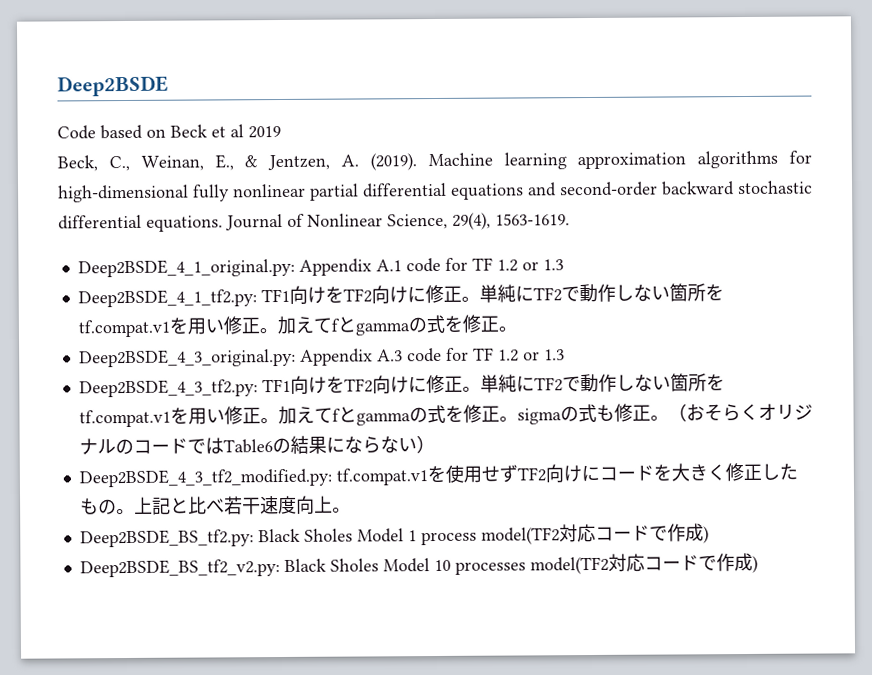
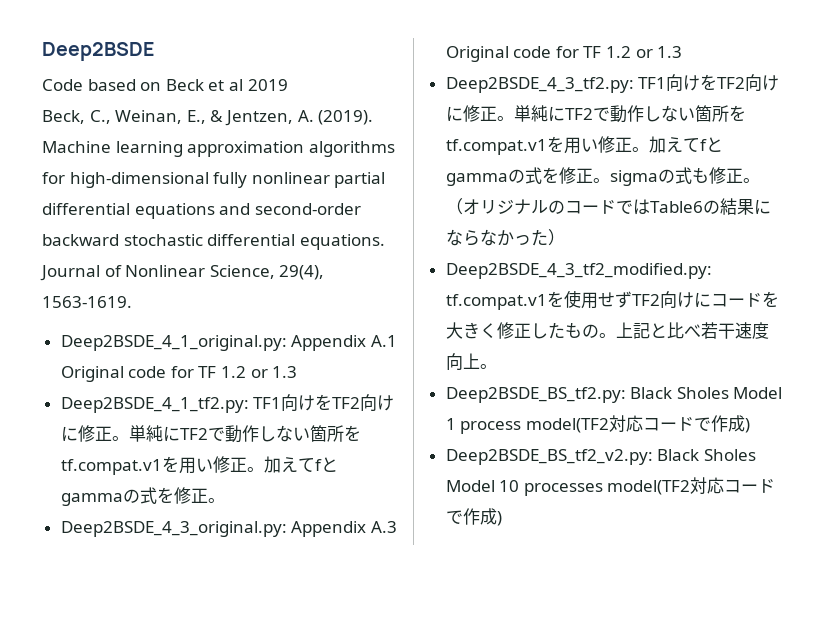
- Deep2BSDE_4_1_original.py: Appendix A.1 code for TF 1.2 or 1.3
+ Deep2BSDE_4_1_original.py: Appendix A.1 Original code for TF 1.2 or 1.3
- Deep2BSDE_4_3_original.py: Appendix A.3 code for TF 1.2 or 1.3
+ Deep2BSDE_4_3_original.py: Appendix A.3 Original code for TF 1.2 or 1.3
- （おそらくオリジナルのコードではTable6の結果にならない）
+ （オリジナルのコードではTable6の結果にならなかった）

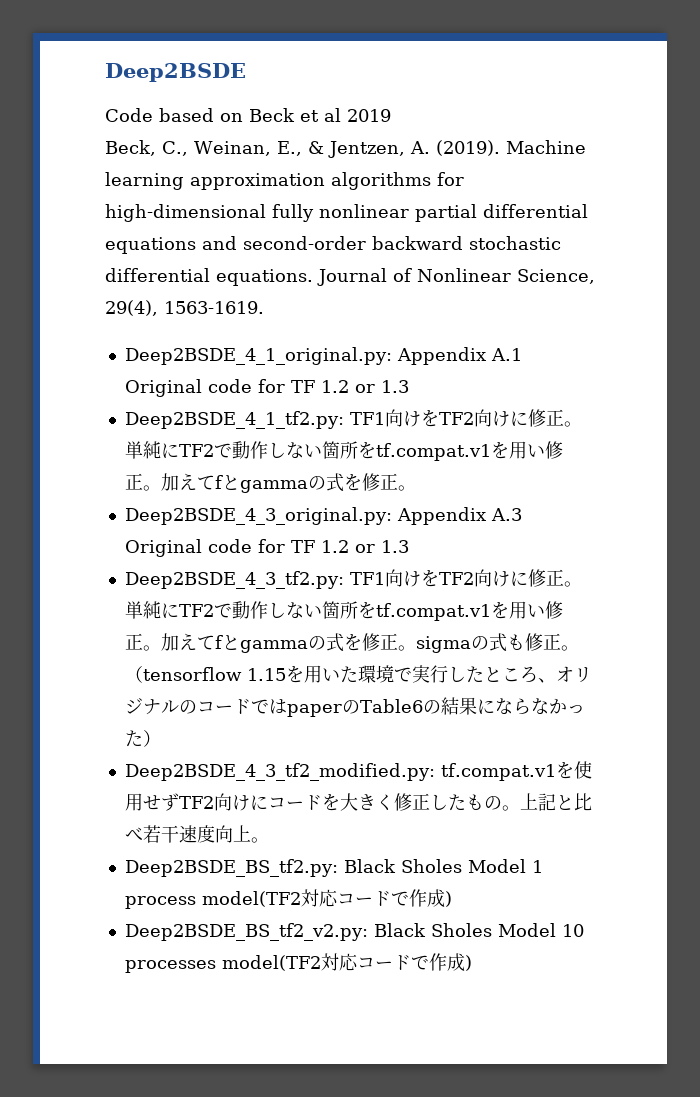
- （オリジナルのコードではTable6の結果にならなかった）
+ （tensorflow 1.15を用いた環境で実行したところ、オリジナルのコードではpaperのTable6の結果にならなかった）

